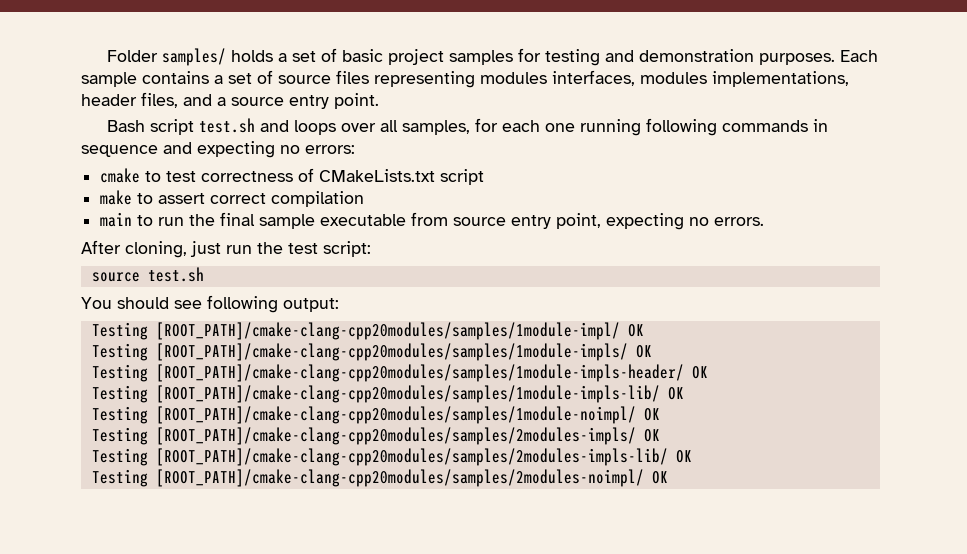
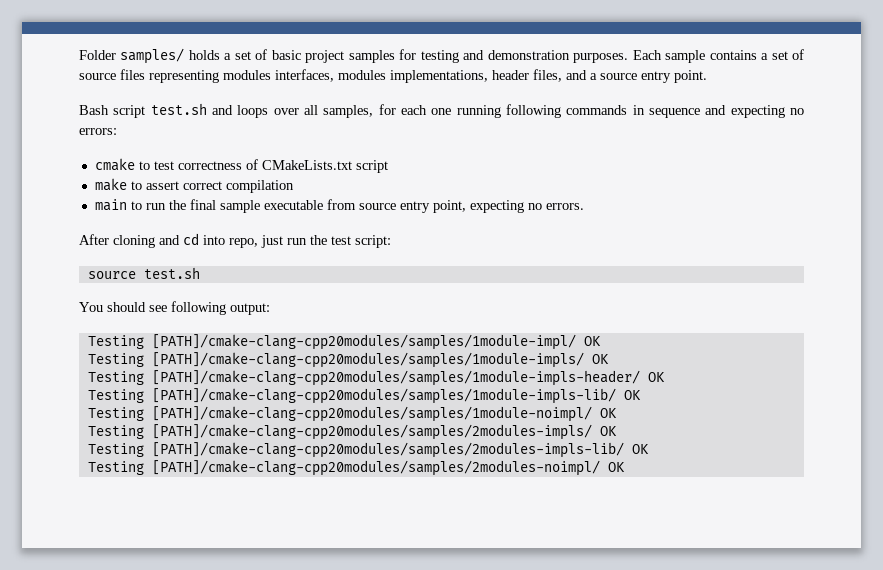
- After cloning, just run the test script:
+ After cloning and cd into repo, just run the test script:
- Testing [ROOT_PATH]/cmake-clang-cpp20modules/samples/1module-impl/ OK
- Testing [ROOT_PATH]/cmake-clang-cpp20modules/samples/1module-impls/ OK
- Testing [ROOT_PATH]/cmake-clang-cpp20modules/samples/1module-impls-header/ OK
- Testing [ROOT_PATH]/cmake-clang-cpp20modules/samples/1module-impls-lib/ OK
- Testing [ROOT_PATH]/cmake-clang-cpp20modules/samples/1module-noimpl/ OK
- Testing [ROOT_PATH]/cmake-clang-cpp20modules/samples/2modules-impls/ OK
- Testing [ROOT_PATH]/cmake-clang-cpp20modules/samples/2modules-impls-lib/ OK
- Testing [ROOT_PATH]/cmake-clang-cpp20modules/samples/2modules-noimpl/ OK
+ Testing [PATH]/cmake-clang-cpp20modules/samples/1module-impl/ OK
+ Testing [PATH]/cmake-clang-cpp20modules/samples/1module-impls/ OK
+ Testing [PATH]/cmake-clang-cpp20modules/samples/1module-impls-header/ OK
+ Testing [PATH]/cmake-clang-cpp20modules/samples/1module-impls-lib/ OK
+ Testing [PATH]/cmake-clang-cpp20modules/samples/1module-noimpl/ OK
+ Testing [PATH]/cmake-clang-cpp20modules/samples/2modules-impls/ OK
+ Testing [PATH]/cmake-clang-cpp20modules/samples/2modules-impls-lib/ OK
+ Testing [PATH]/cmake-clang-cpp20modules/samples/2modules-noimpl/ OK

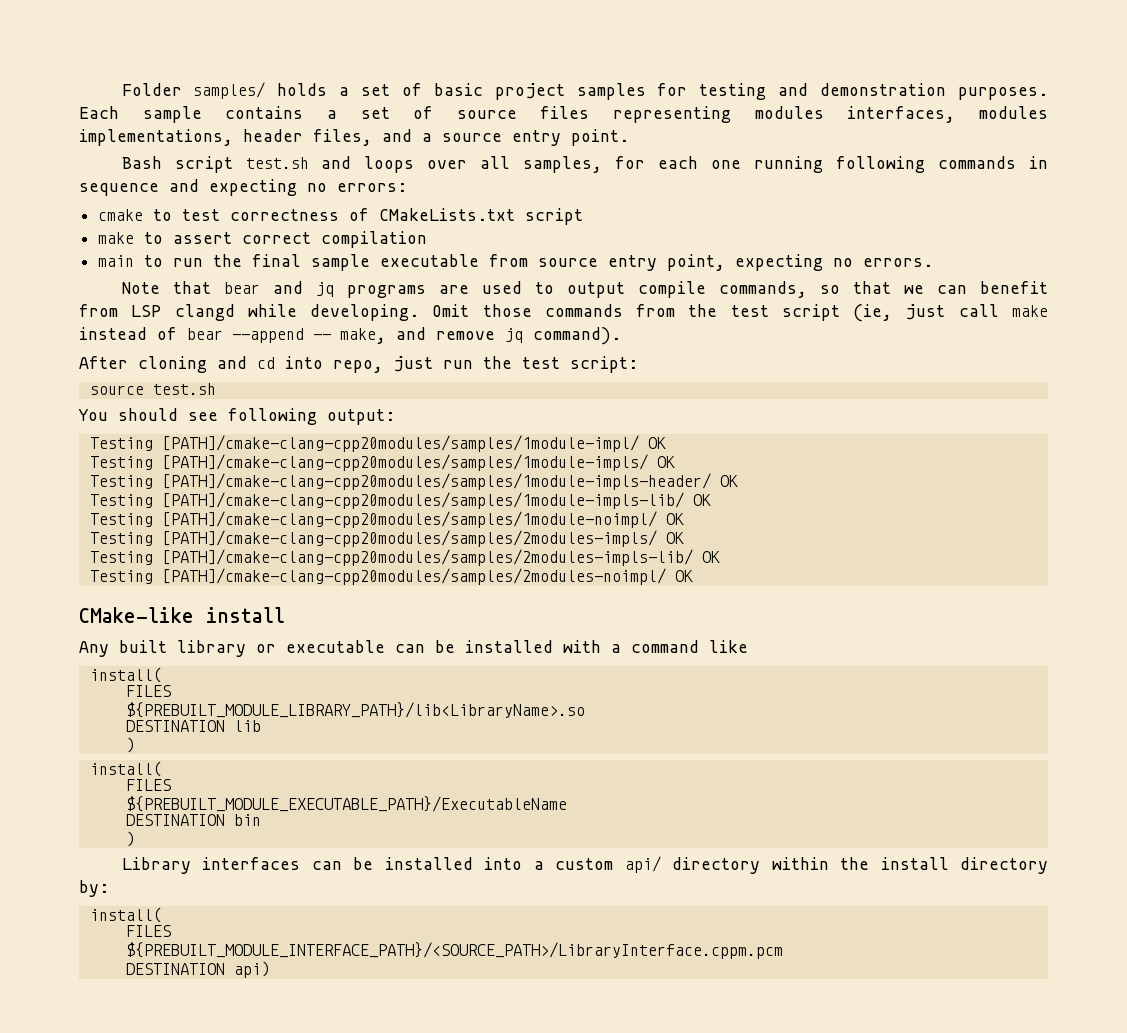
+ Note that bear and jq programs are used to output compile commands, so that we can benefit from LSP clangd while developing. Omit those commands from the test script (ie, just call make instead of bear --append -- make, and remove jq command).
+ CMake-like install
+ Any built library or executable can be installed with a command like
+ install(
+ FILES
+ ${PREBUILT_MODULE_LIBRARY_PATH}/lib<LibraryName>.so
+ DESTINATION lib
+ )
+ install(
+ FILES
+ ${PREBUILT_MODULE_EXECUTABLE_PATH}/ExecutableName
+ DESTINATION bin
+ )
+ Library interfaces can be installed into a custom api/ directory within the install directory by:
+ install(
+ FILES
+ ${PREBUILT_MODULE_INTERFACE_PATH}/<SOURCE_PATH>/LibraryInterface.cppm.pcm
+ DESTINATION api)

